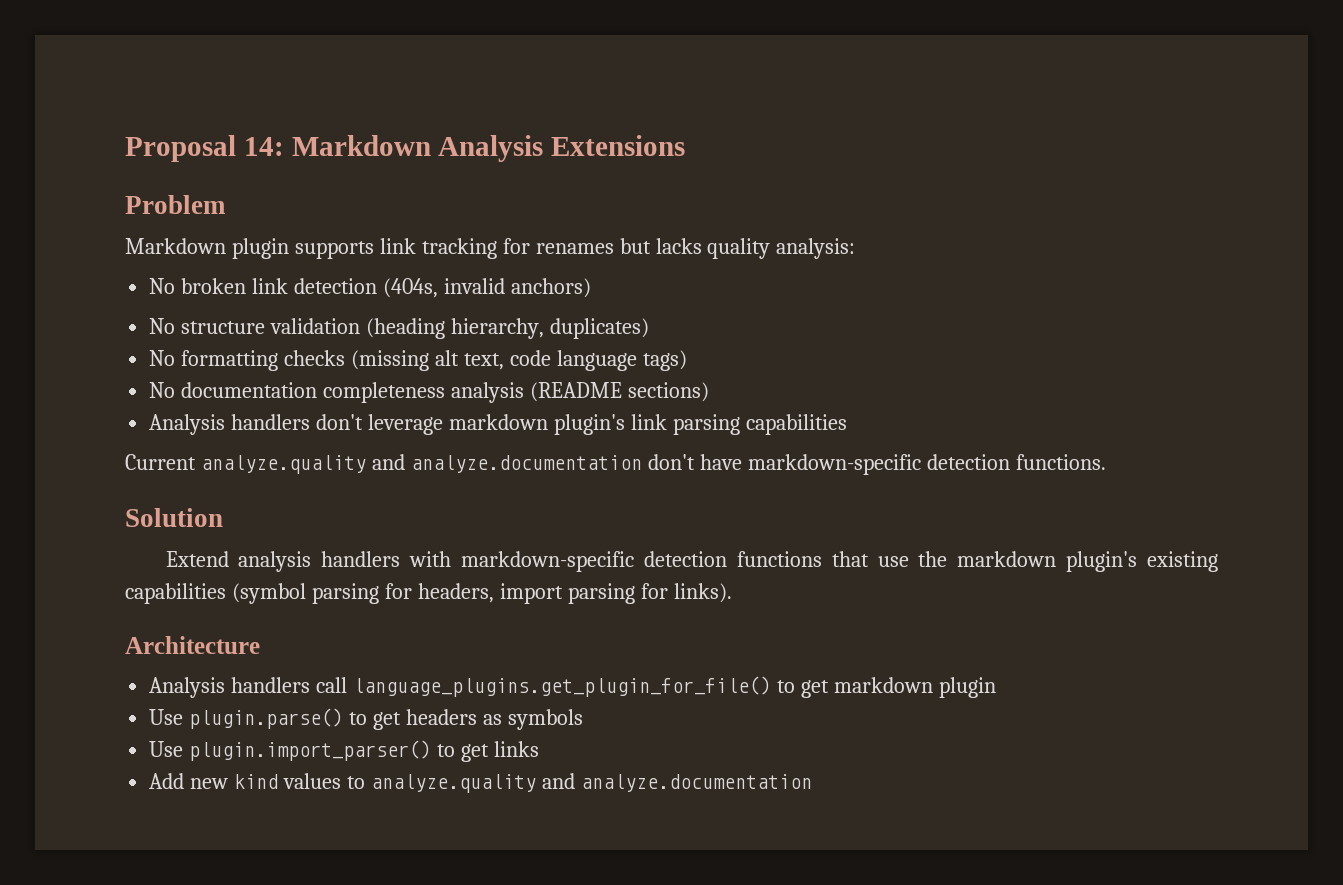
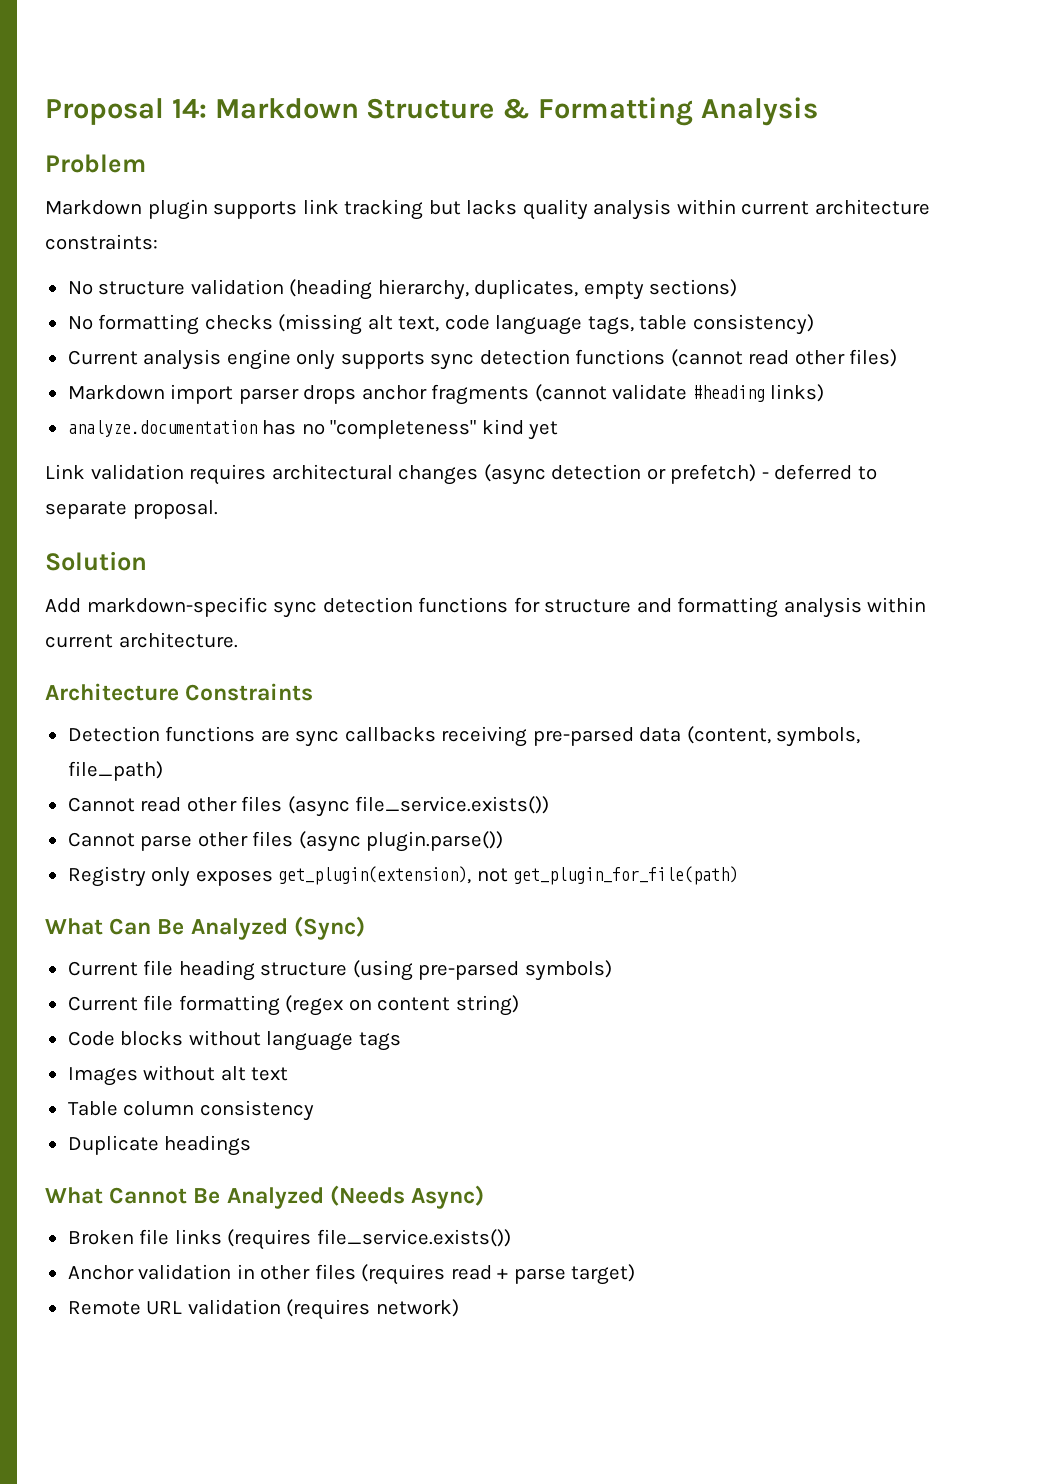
- Proposal 14: Markdown Analysis Extensions
+ Proposal 14: Markdown Structure & Formatting Analysis
- Markdown plugin supports link tracking for renames but lacks quality analysis:
- No broken link detection (404s, invalid anchors)
+ Markdown plugin supports link tracking but lacks quality analysis within current architecture constraints:
- No structure validation (heading hierarchy, duplicates)
+ No structure validation (heading hierarchy, duplicates, empty sections)
- No formatting checks (missing alt text, code language tags)
- No documentation completeness analysis (README sections)
- Analysis handlers don't leverage markdown plugin's link parsing capabilities
- Current analyze.quality and analyze.documentation don't have markdown-specific detection functions.
+ No formatting checks (missing alt text, code language tags, table consistency)
+ Current analysis engine only supports sync detection functions (cannot read other files)
+ Markdown import parser drops anchor fragments (cannot validate #heading links)
+ analyze.documentation has no "completeness" kind yet
+ Link validation requires architectural changes (async detection or prefetch) - deferred to separate proposal.
  Solution
- Extend analysis handlers with markdown-specific detection functions that use the markdown plugin's existing capabilities (symbol parsing for headers, import parsing for links).
- Architecture
- Analysis handlers call language_plugins.get_plugin_for_file() to get markdown plugin
- Use plugin.parse() to get headers as symbols
- Use plugin.import_parser() to get links
- Add new kind values to analyze.quality and analyze.documentation
+ Add markdown-specific sync detection functions for structure and formatting analysis within current architecture.
+ Architecture Constraints
+ Detection functions are sync callbacks receiving pre-parsed data (content, symbols, file_path)
+ Cannot read other files (async file_service.exists())
+ Cannot parse other files (async plugin.parse())
+ Registry only exposes get_plugin(extension), not get_plugin_for_file(path)
+ What Can Be Analyzed (Sync)
+ Current file heading structure (using pre-parsed symbols)
+ Current file formatting (regex on content string)
+ Code blocks without language tags
+ Images without alt text
+ Table column consistency
+ Duplicate headings
+ What Cannot Be Analyzed (Needs Async)
+ Broken file links (requires file_service.exists())
+ Anchor validation in other files (requires read + parse target)
+ Remote URL validation (requires network)

